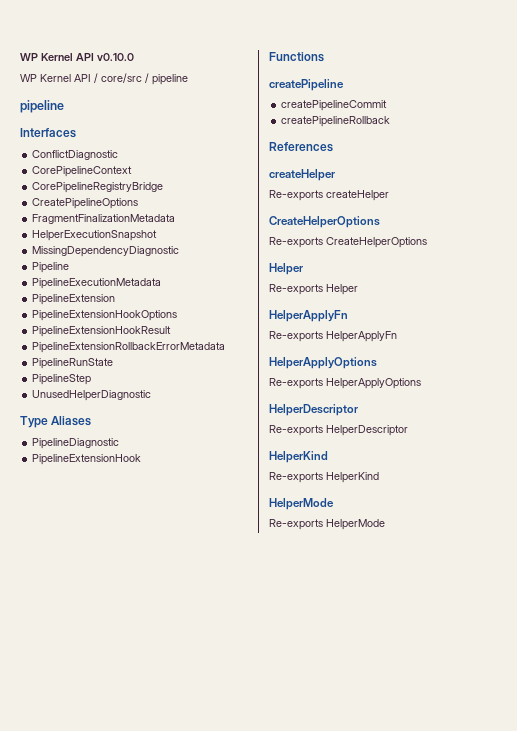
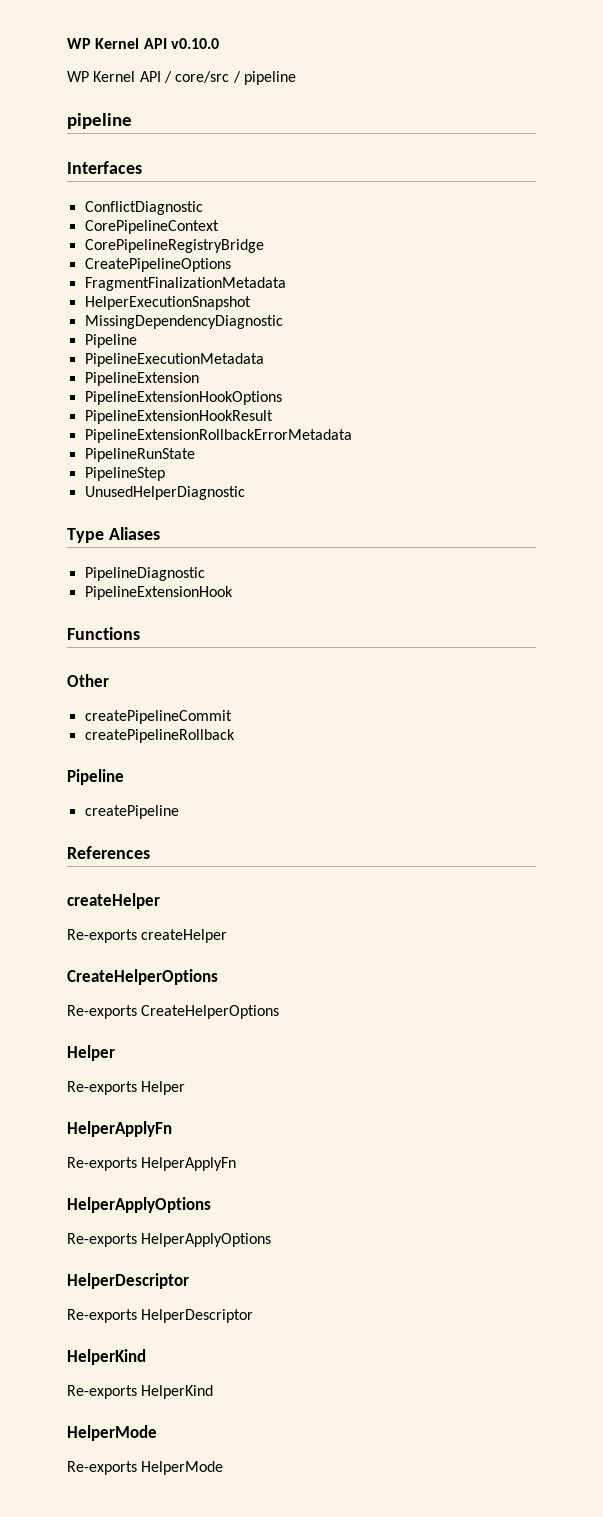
- createPipeline
+ Other
  createPipelineRollback
+ Pipeline
+ createPipeline

